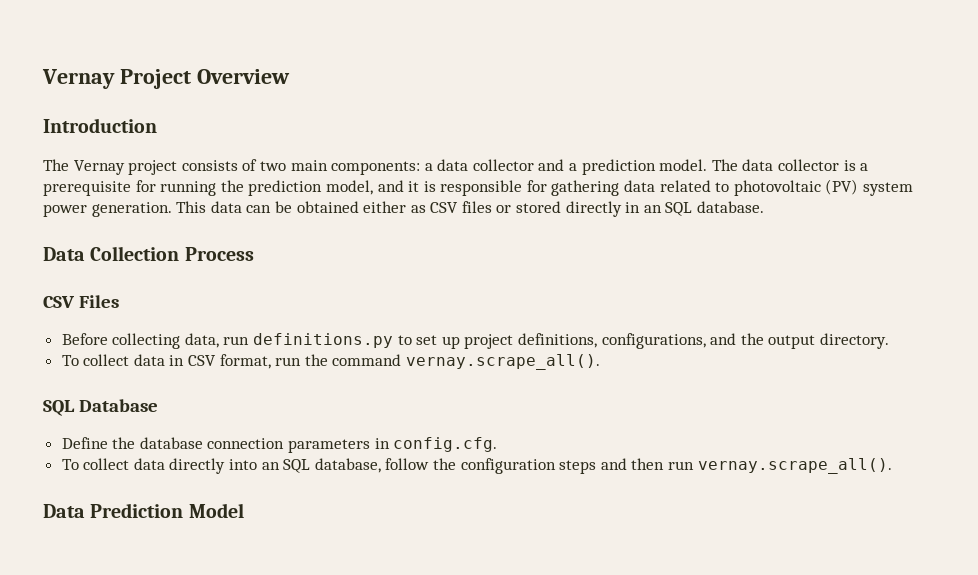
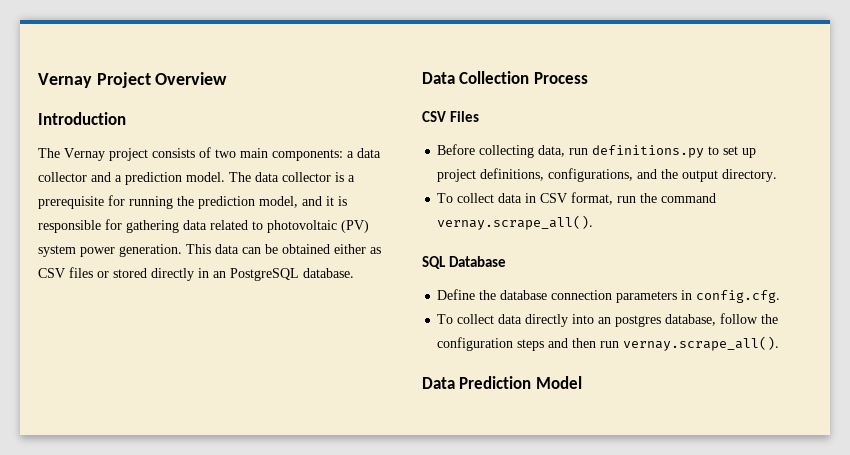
- This data can be obtained either as CSV files or stored directly in an SQL database.
+ This data can be obtained either as CSV files or stored directly in an PostgreSQL database.
- To collect data directly into an SQL database, follow the configuration steps and then run vernay.scrape_all().
+ To collect data directly into an postgres database, follow the configuration steps and then run vernay.scrape_all().

